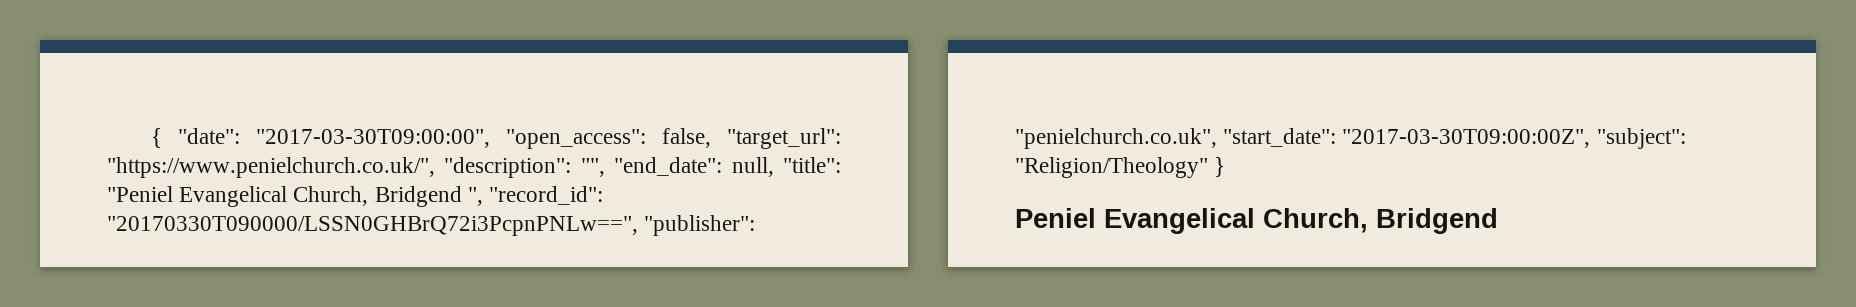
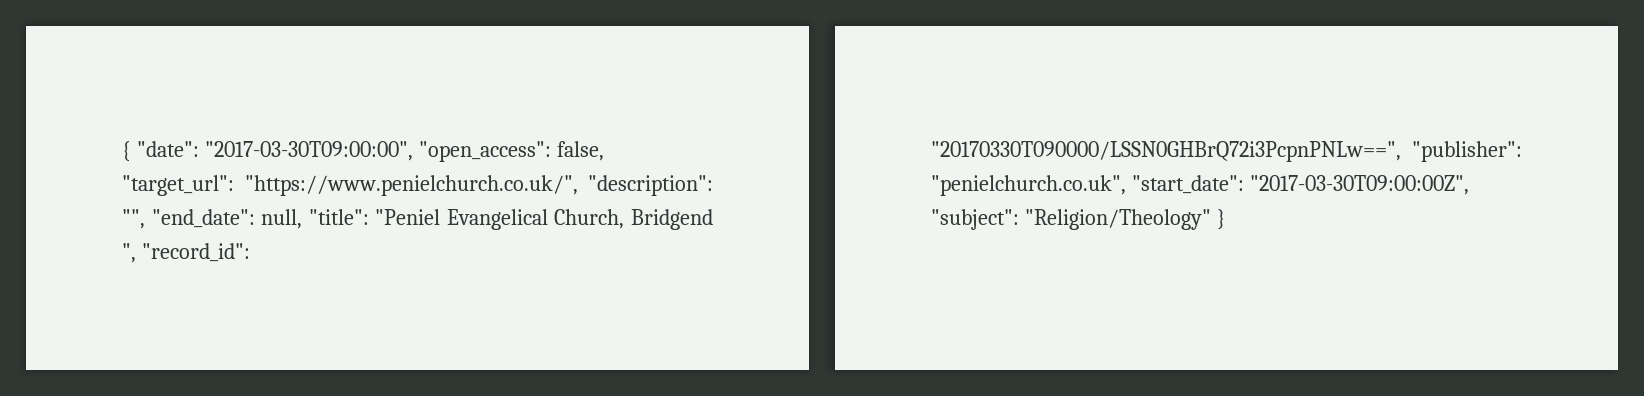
- Peniel Evangelical Church, Bridgend

